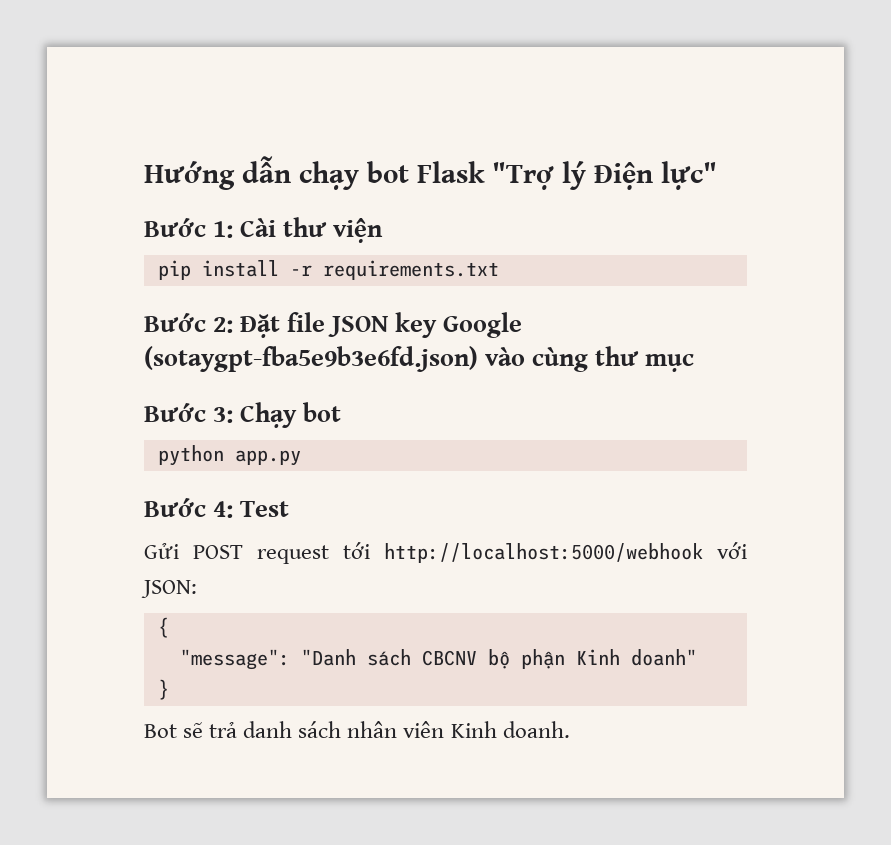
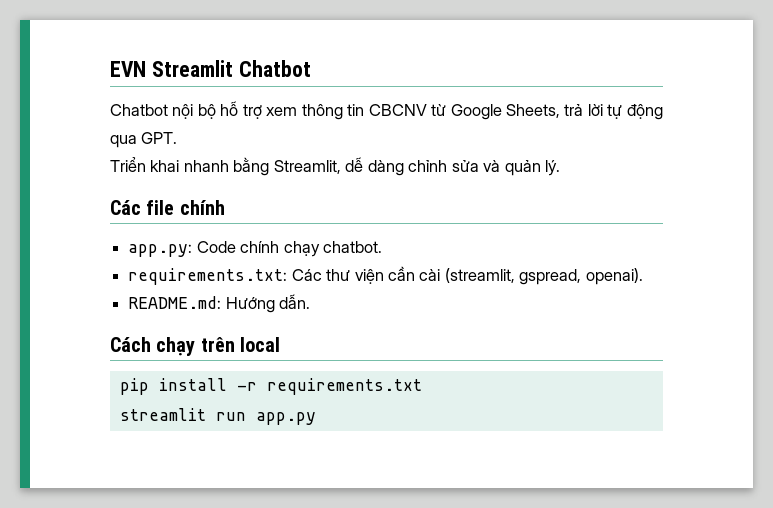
- Hướng dẫn chạy bot Flask "Trợ lý Điện lực"
- Bước 1: Cài thư viện
+ EVN Streamlit Chatbot
+ Chatbot nội bộ hỗ trợ xem thông tin CBCNV từ Google Sheets, trả lời tự động qua GPT.
+ Triển khai nhanh bằng Streamlit, dễ dàng chỉnh sửa và quản lý.
+ Các file chính
+ app.py: Code chính chạy chatbot.
+ requirements.txt: Các thư viện cần cài (streamlit, gspread, openai).
+ README.md: Hướng dẫn.
+ Cách chạy trên local
  pip install -r requirements.txt
- Bước 2: Đặt file JSON key Google (sotaygpt-fba5e9b3e6fd.json) vào cùng thư mục
- Bước 3: Chạy bot
- python app.py
- Bước 4: Test
- Gửi POST request tới http://localhost:5000/webhook với JSON:
- {
- "message": "Danh sách CBCNV bộ phận Kinh doanh"
- }
- Bot sẽ trả danh sách nhân viên Kinh doanh.
+ streamlit run app.py

